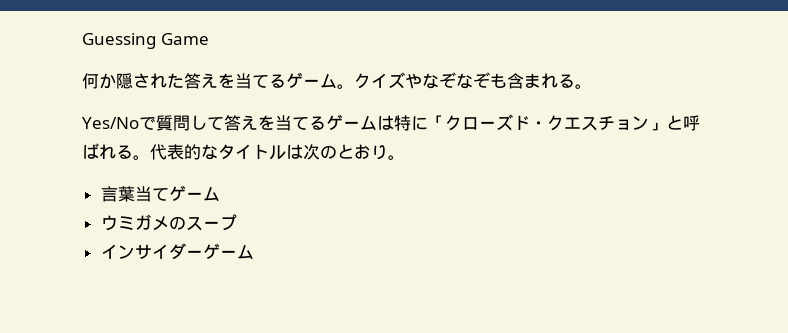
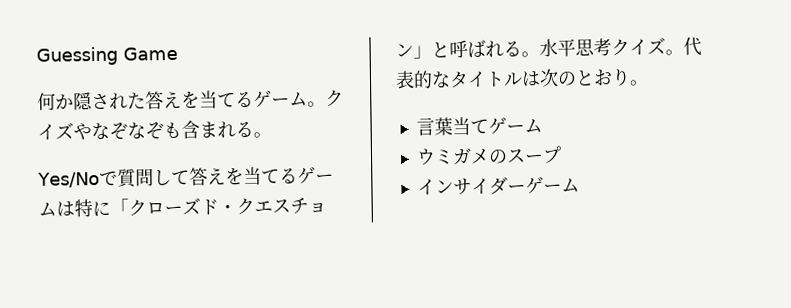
+ 水平思考クイズ。

